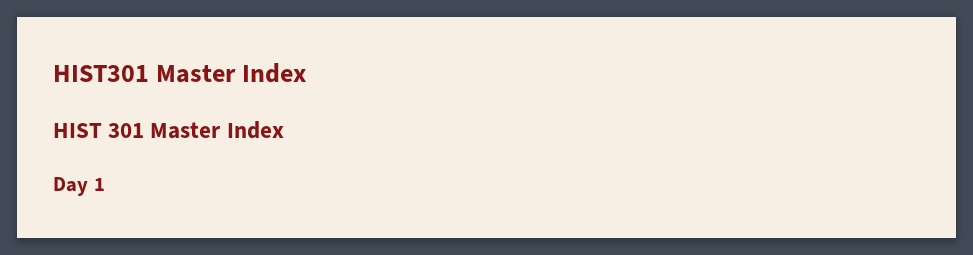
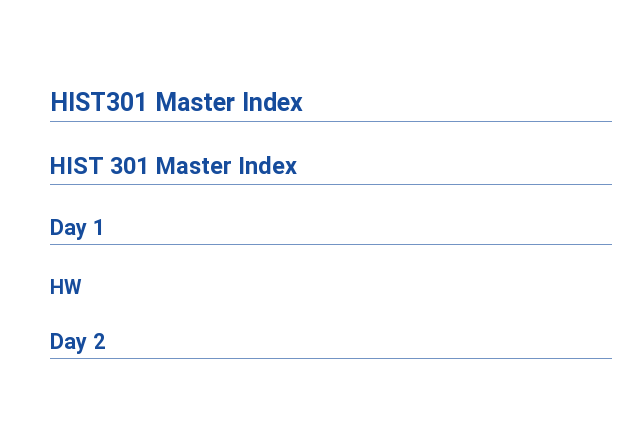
+ HW
+ Day 2

